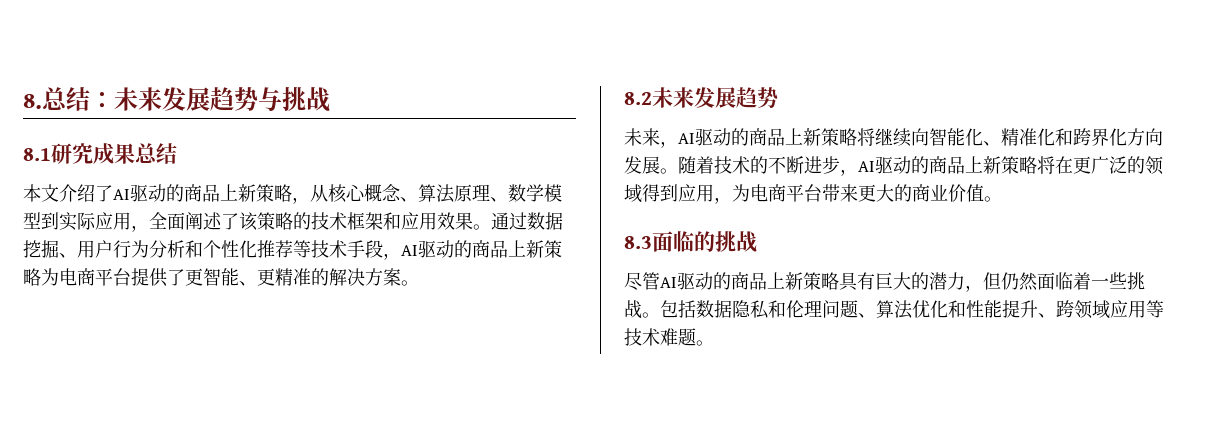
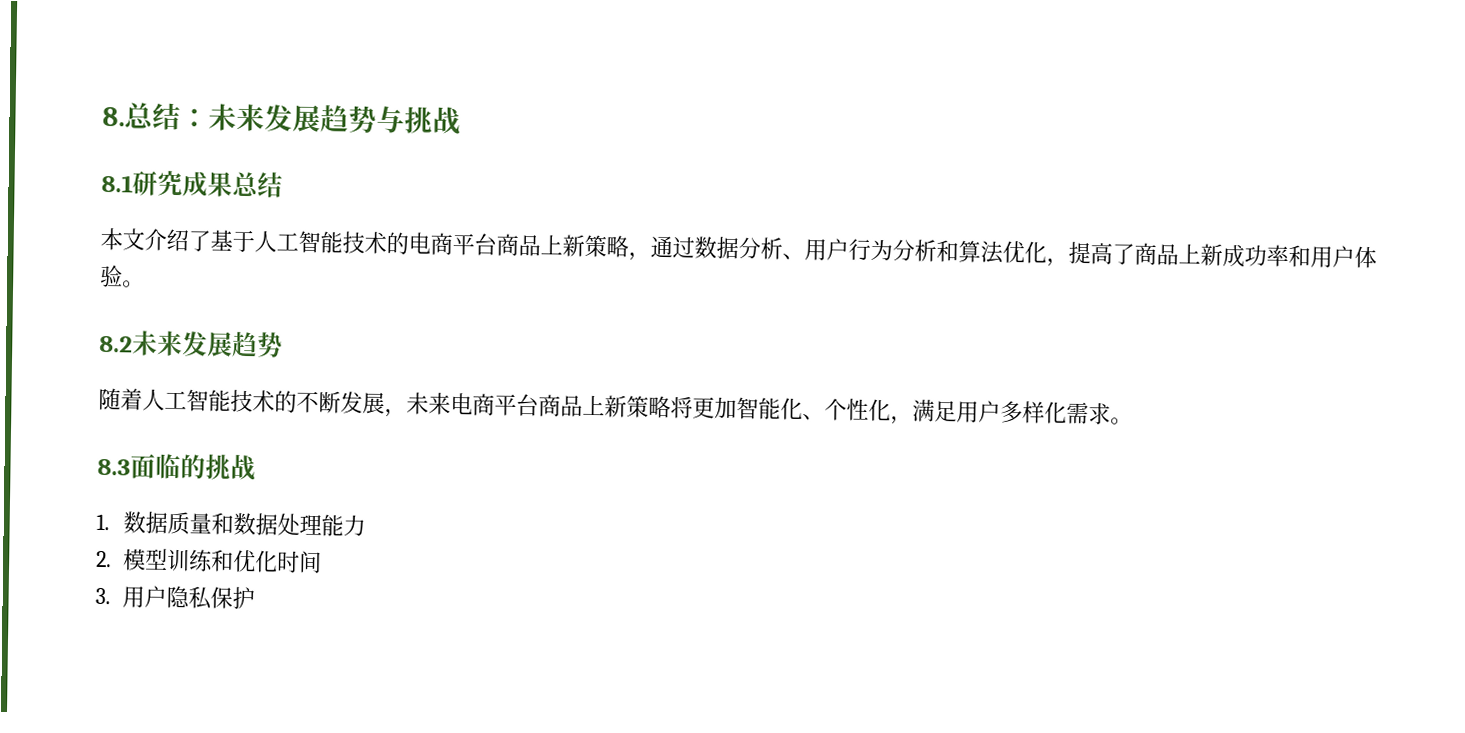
- 本文介绍了AI驱动的商品上新策略，从核心概念、算法原理、数学模型到实际应用，全面阐述了该策略的技术框架和应用效果。通过数据挖掘、用户行为分析和个性化推荐等技术手段，AI驱动的商品上新策略为电商平台提供了更智能、更精准的解决方案。
+ 本文介绍了基于人工智能技术的电商平台商品上新策略，通过数据分析、用户行为分析和算法优化，提高了商品上新成功率和用户体验。
- 未来，AI驱动的商品上新策略将继续向智能化、精准化和跨界化方向发展。随着技术的不断进步，AI驱动的商品上新策略将在更广泛的领域得到应用，为电商平台带来更大的商业价值。
+ 随着人工智能技术的不断发展，未来电商平台商品上新策略将更加智能化、个性化，满足用户多样化需求。
  8.3面临的挑战
- 尽管AI驱动的商品上新策略具有巨大的潜力，但仍然面临着一些挑战。包括数据隐私和伦理问题、算法优化和性能提升、跨领域应用等技术难题。
+ 1.数据质量和数据处理能力
+ 2.模型训练和优化时间
+ 3.用户隐私保护

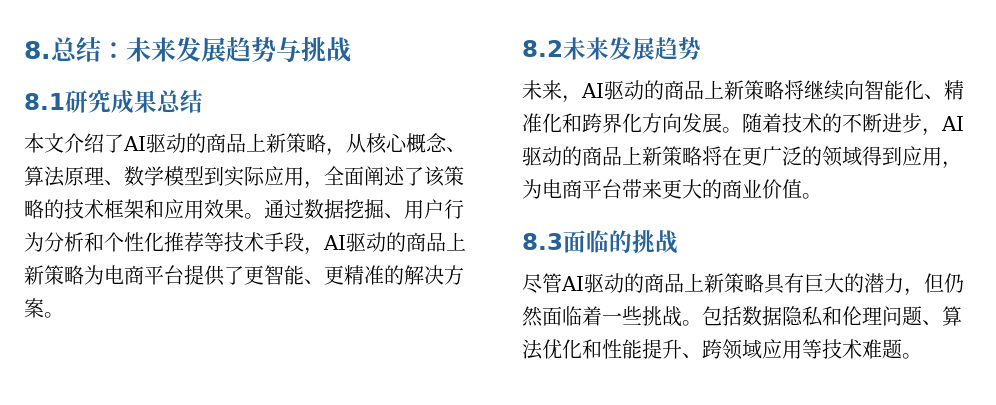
- 本文介绍了基于人工智能技术的电商平台商品上新策略，通过数据分析、用户行为分析和算法优化，提高了商品上新成功率和用户体验。
+ 本文介绍了AI驱动的商品上新策略，从核心概念、算法原理、数学模型到实际应用，全面阐述了该策略的技术框架和应用效果。通过数据挖掘、用户行为分析和个性化推荐等技术手段，AI驱动的商品上新策略为电商平台提供了更智能、更精准的解决方案。
- 随着人工智能技术的不断发展，未来电商平台商品上新策略将更加智能化、个性化，满足用户多样化需求。
+ 未来，AI驱动的商品上新策略将继续向智能化、精准化和跨界化方向发展。随着技术的不断进步，AI驱动的商品上新策略将在更广泛的领域得到应用，为电商平台带来更大的商业价值。
  8.3面临的挑战
- 1.数据质量和数据处理能力
- 2.模型训练和优化时间
- 3.用户隐私保护
+ 尽管AI驱动的商品上新策略具有巨大的潜力，但仍然面临着一些挑战。包括数据隐私和伦理问题、算法优化和性能提升、跨领域应用等技术难题。

